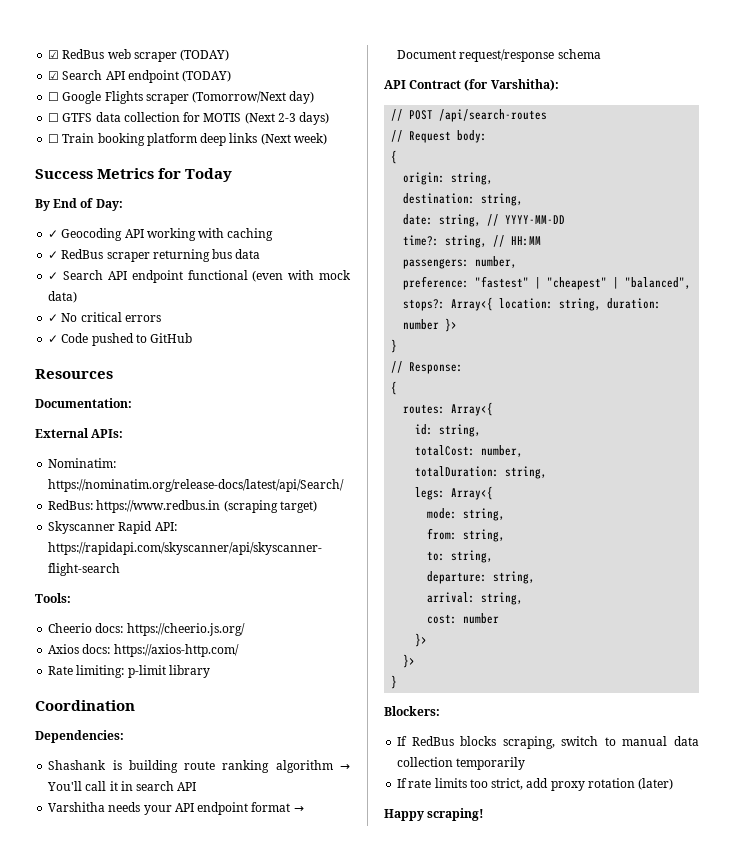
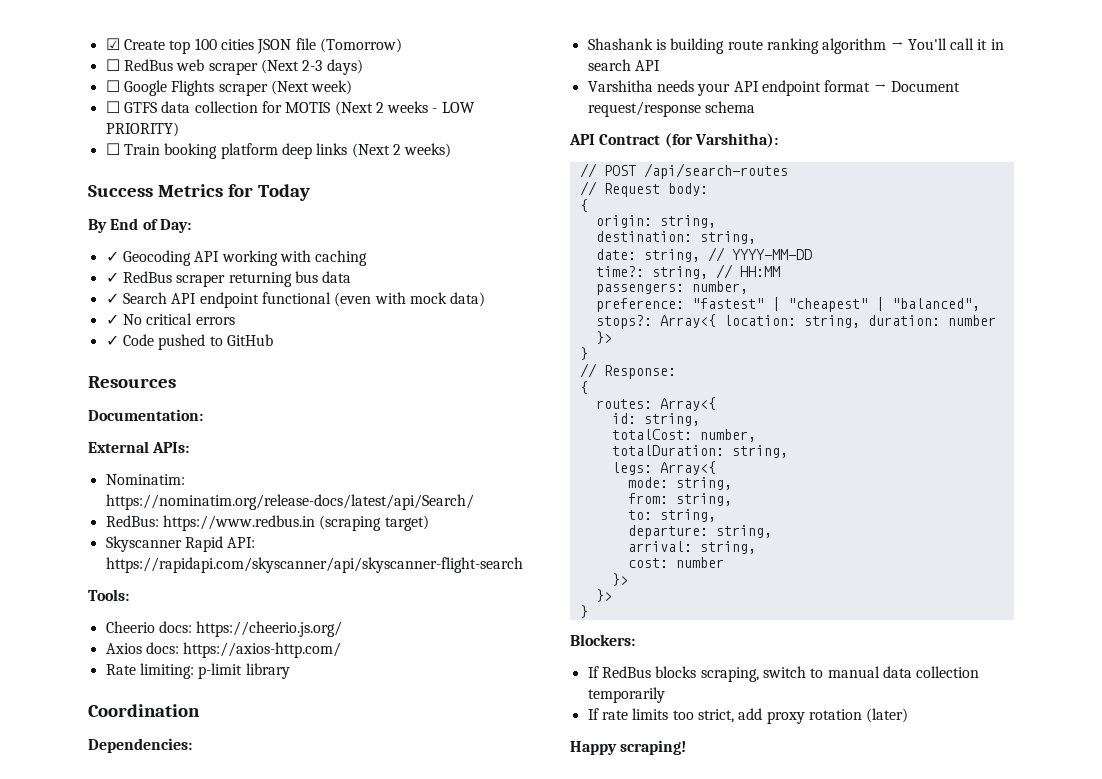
- ☑ RedBus web scraper (TODAY)
- ☑ Search API endpoint (TODAY)
+ ☑ Create top 100 cities JSON file (Tomorrow)
+ ☐ RedBus web scraper (Next 2-3 days)
- ☐ Google Flights scraper (Tomorrow/Next day)
+ ☐ Google Flights scraper (Next week)
- ☐ GTFS data collection for MOTIS (Next 2-3 days)
+ ☐ GTFS data collection for MOTIS (Next 2 weeks - LOW PRIORITY)
- ☐ Train booking platform deep links (Next week)
+ ☐ Train booking platform deep links (Next 2 weeks)

